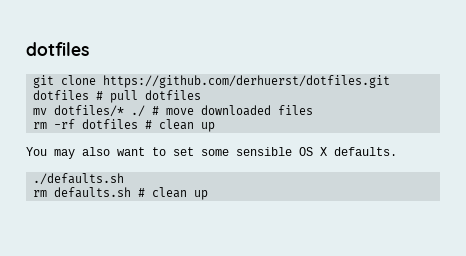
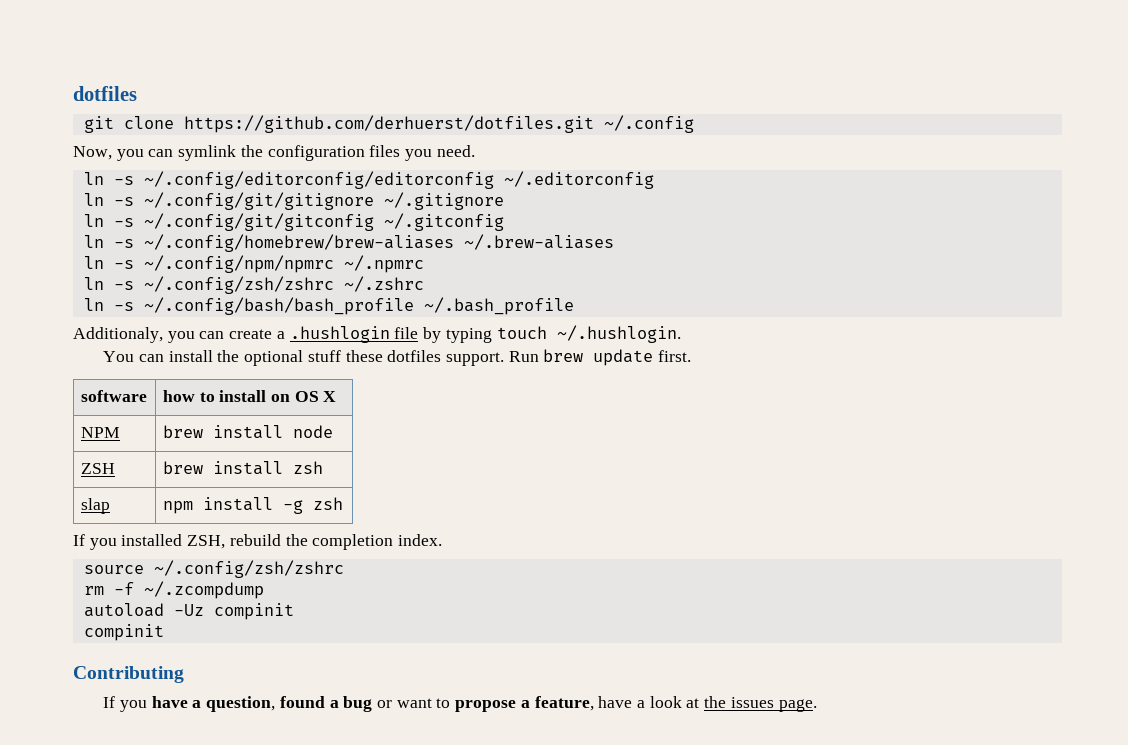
- git clone https://github.com/derhuerst/dotfiles.git dotfiles # pull dotfiles
- mv dotfiles/* ./ # move downloaded files
- rm -rf dotfiles # clean up
- You may also want to set some sensible OS X defaults.
- ./defaults.sh
- rm defaults.sh # clean up
+ git clone https://github.com/derhuerst/dotfiles.git ~/.config
+ Now, you can symlink the configuration files you need.
+ ln -s ~/.config/editorconfig/editorconfig ~/.editorconfig
+ ln -s ~/.config/git/gitignore ~/.gitignore
+ ln -s ~/.config/git/gitconfig ~/.gitconfig
+ ln -s ~/.config/homebrew/brew-aliases ~/.brew-aliases
+ ln -s ~/.config/npm/npmrc ~/.npmrc
+ ln -s ~/.config/zsh/zshrc ~/.zshrc
+ ln -s ~/.config/bash/bash_profile ~/.bash_profile
+ Additionaly, you can create a .hushlogin file by typing touch ~/.hushlogin.
+ You can install the optional stuff these dotfiles support. Run brew update first.
+ software | how to install on OS X
+ NPM | brew install node
+ ZSH | brew install zsh
+ slap | npm install -g zsh
+ If you installed ZSH, rebuild the completion index.
+ source ~/.config/zsh/zshrc
+ rm -f ~/.zcompdump
+ autoload -Uz compinit
+ compinit
+ Contributing
+ If you have a question, found a bug or want to propose a feature, have a look at the issues page.

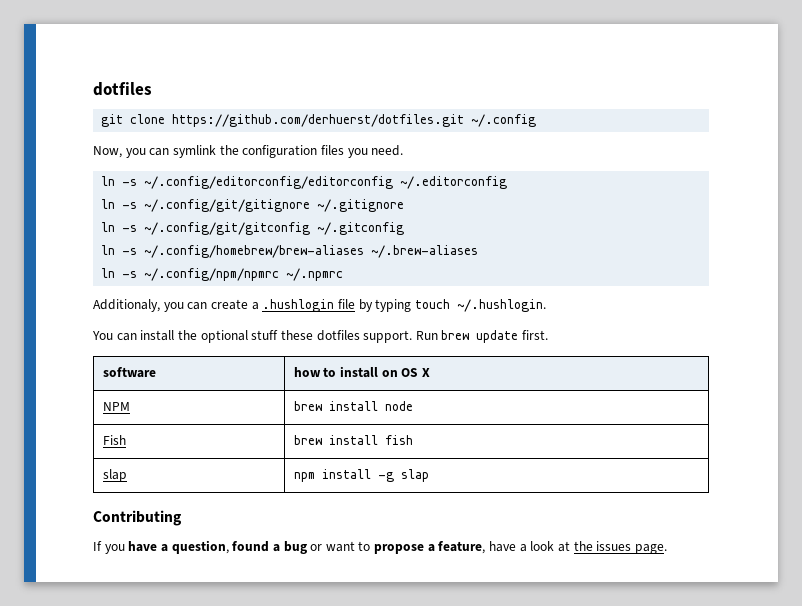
- ln -s ~/.config/zsh/zshrc ~/.zshrc
- ln -s ~/.config/bash/bash_profile ~/.bash_profile
- ZSH | brew install zsh
+ Fish | brew install fish
- slap | npm install -g zsh
- If you installed ZSH, rebuild the completion index.
- source ~/.config/zsh/zshrc
- rm -f ~/.zcompdump
- autoload -Uz compinit
- compinit
+ slap | npm install -g slap

